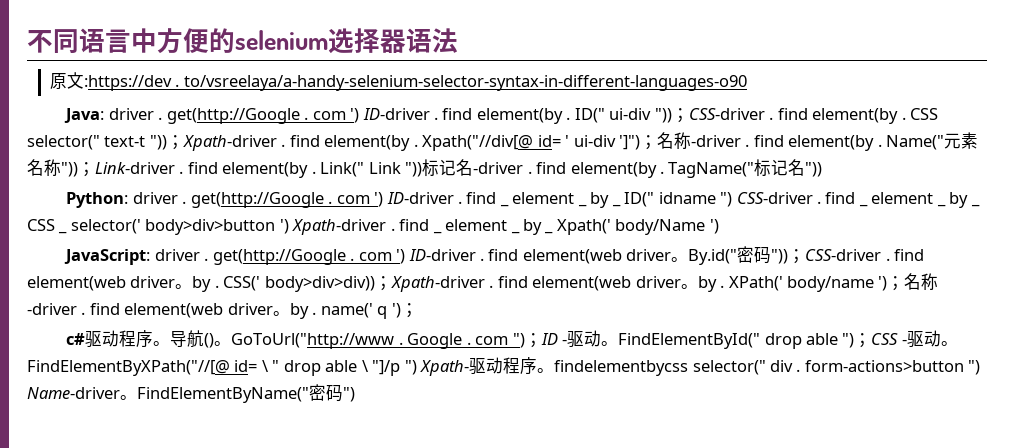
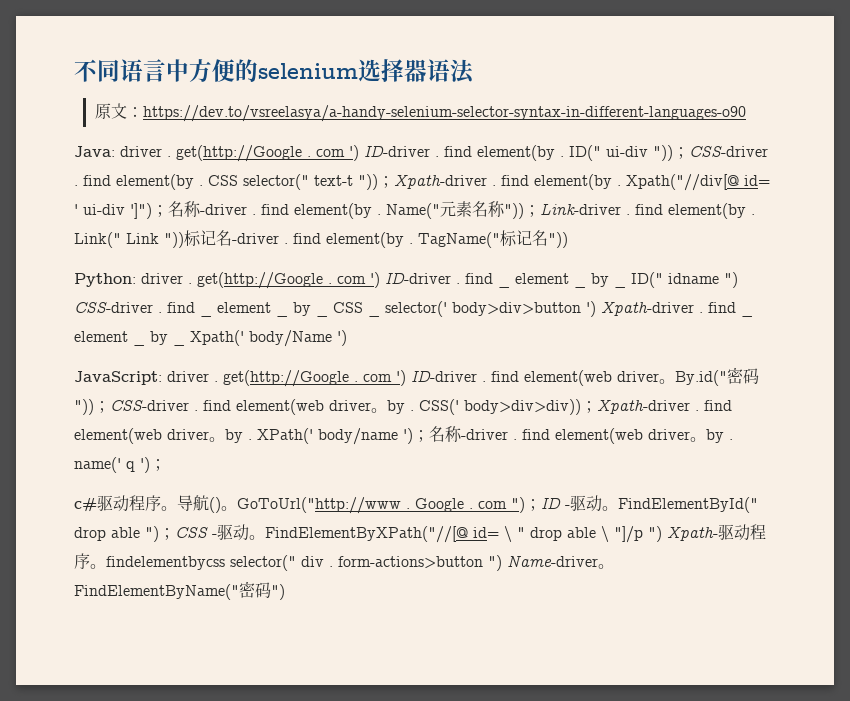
- 原文:https://dev . to/vsreelaya/a-handy-selenium-selector-syntax-in-different-languages-o90
+ 原文：https://dev.to/vsreelasya/a-handy-selenium-selector-syntax-in-different-languages-o90

